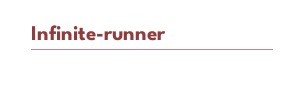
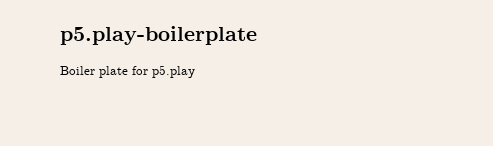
- Infinite-runner
+ p5.play-boilerplate
+ Boiler plate for p5.play

